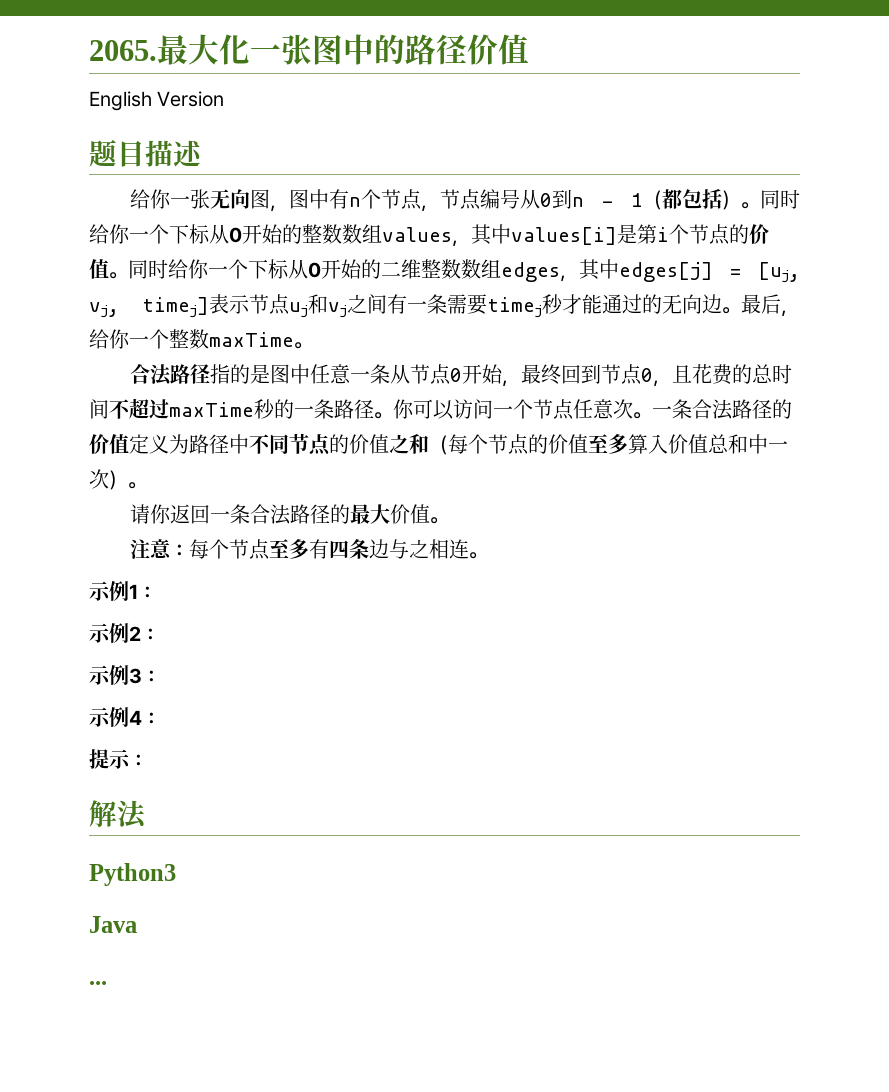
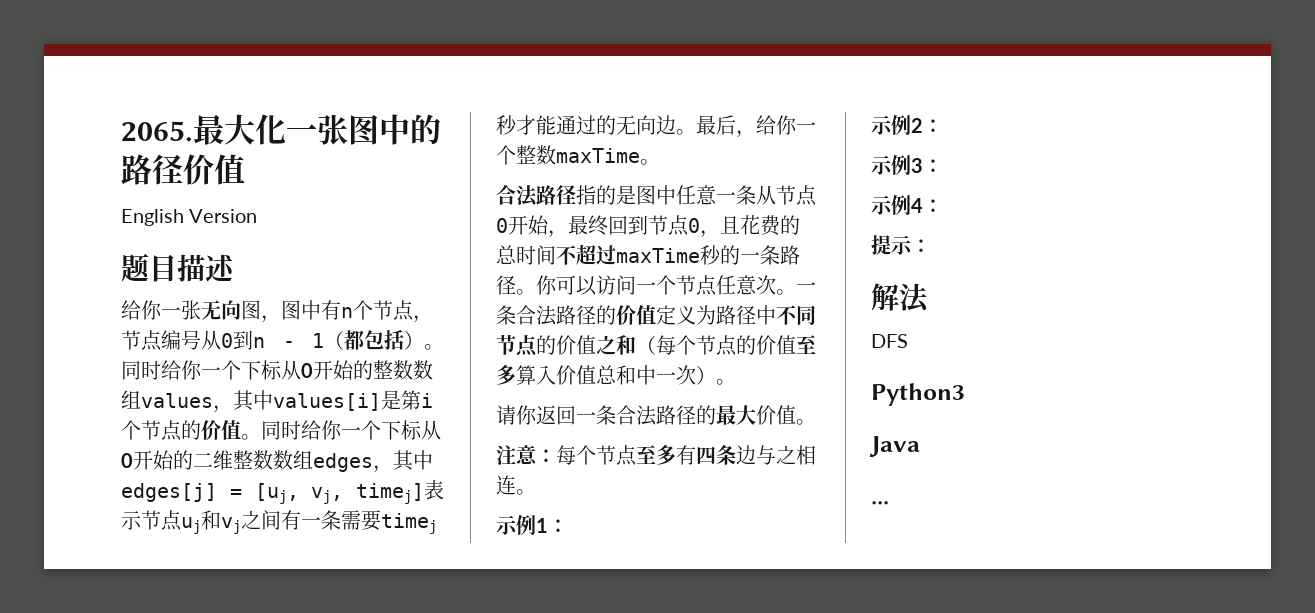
+ DFS

